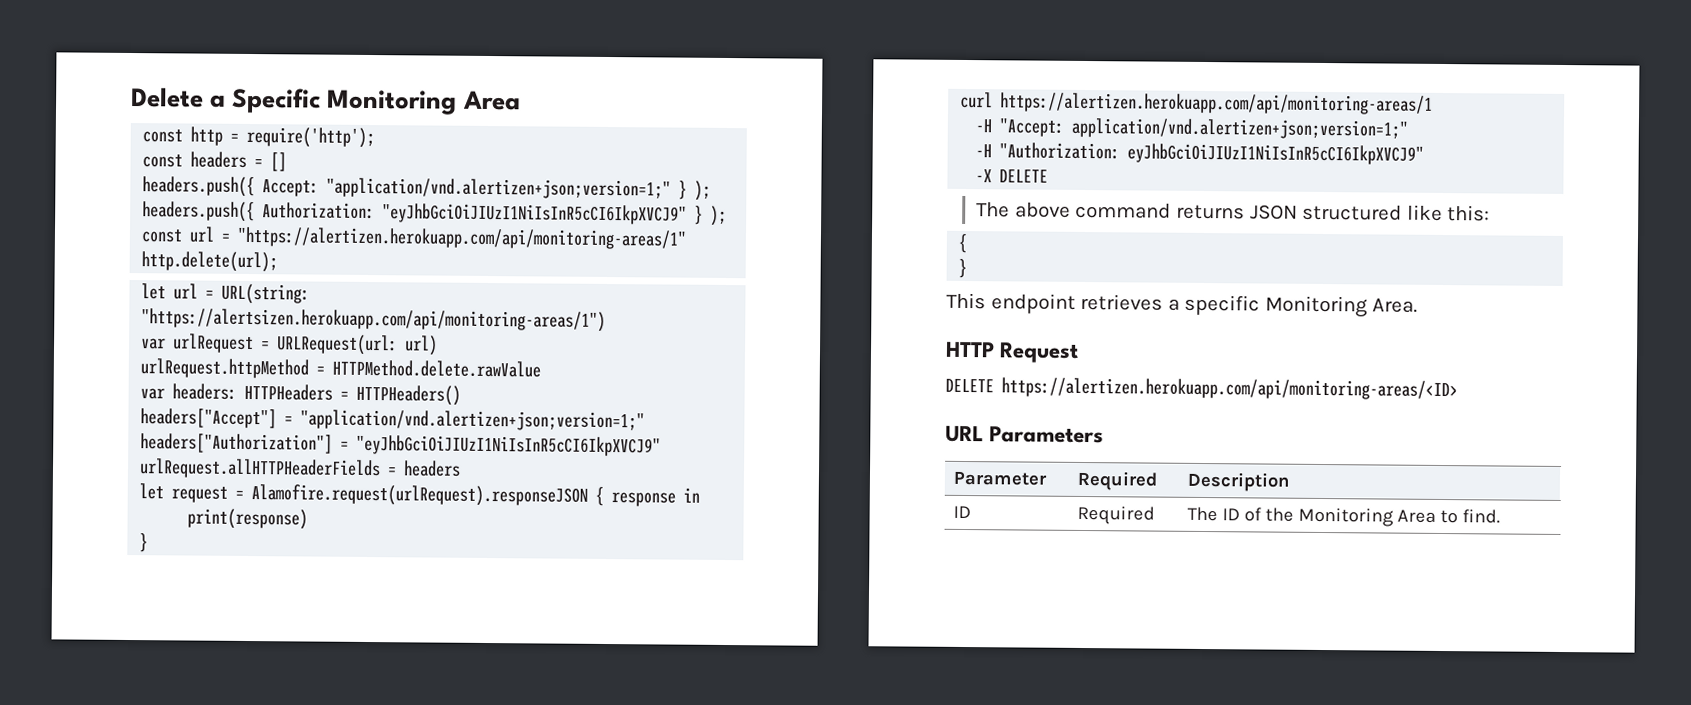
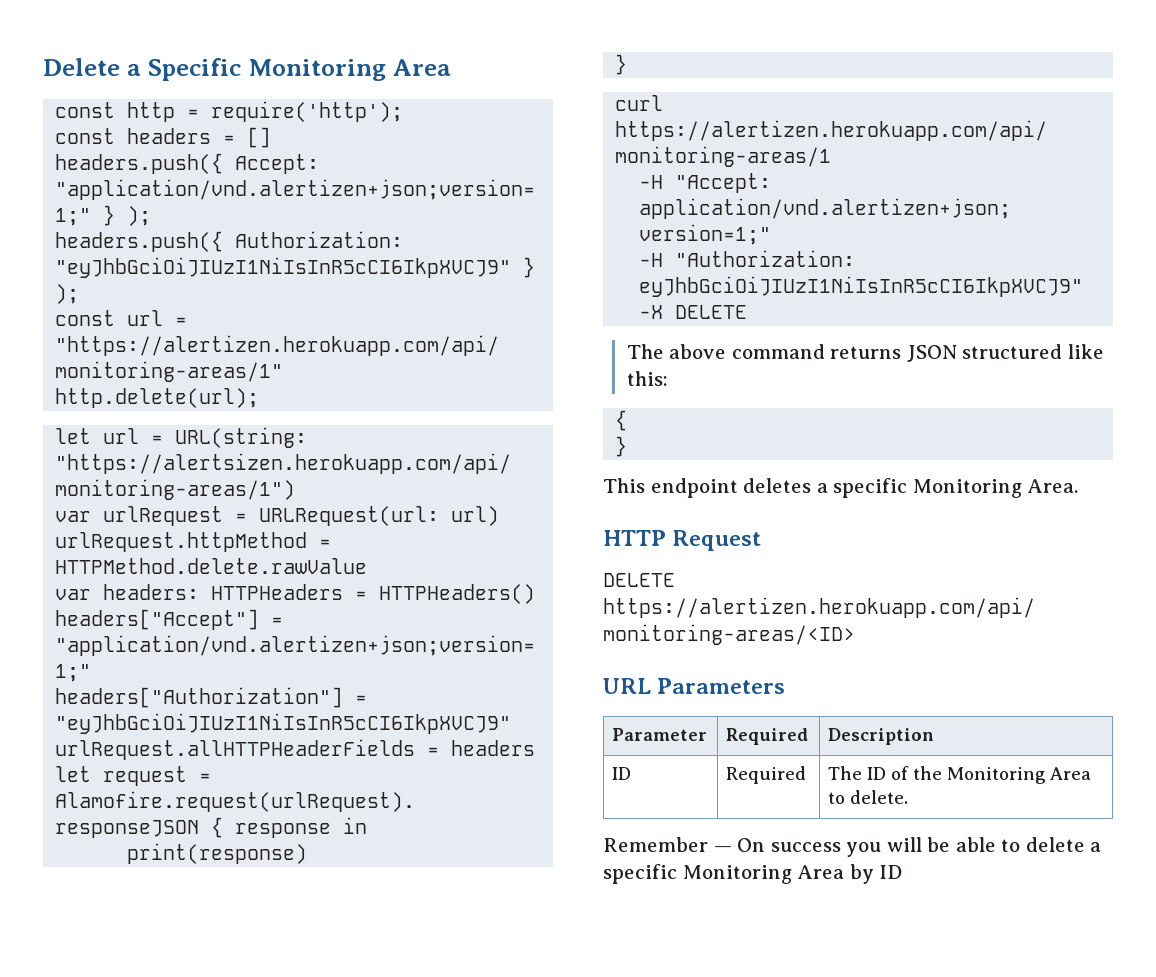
- This endpoint retrieves a specific Monitoring Area.
+ This endpoint deletes a specific Monitoring Area.
- ID | Required | The ID of the Monitoring Area to find.
+ ID | Required | The ID of the Monitoring Area to delete.
+ Remember — On success you will be able to delete a specific Monitoring Area by ID

